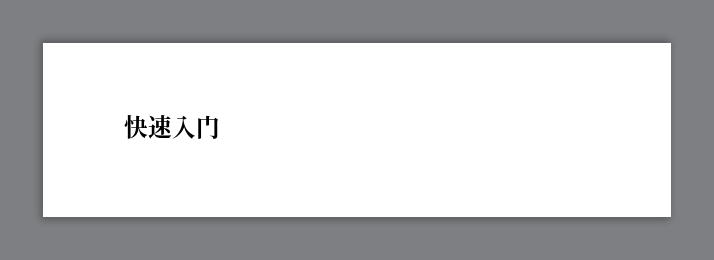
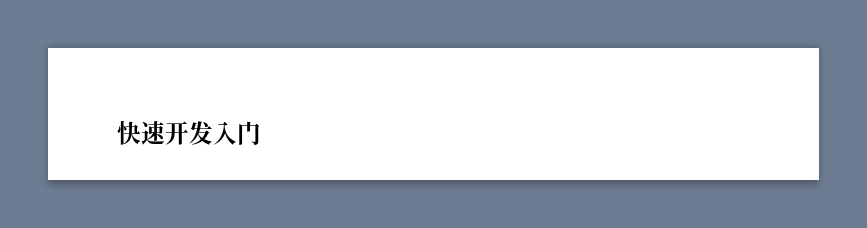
- 快速入门
+ 快速开发入门

